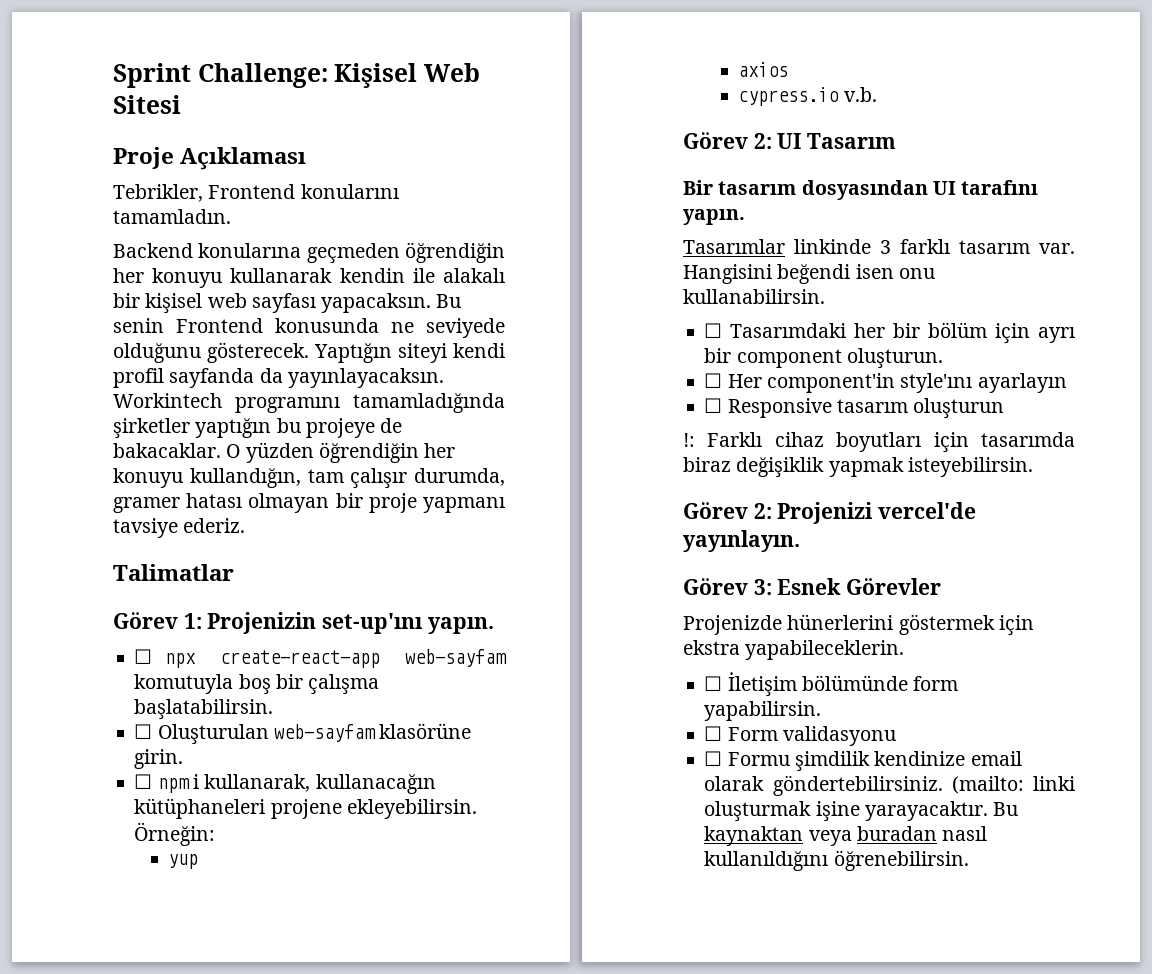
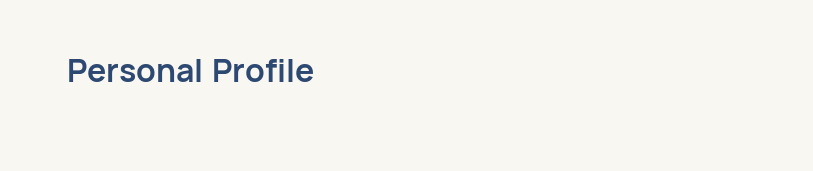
- Sprint Challenge: Kişisel Web Sitesi
- Proje Açıklaması
- Tebrikler, Frontend konularını tamamladın.
- Backend konularına geçmeden öğrendiğin her konuyu kullanarak kendin ile alakalı bir kişisel web sayfası yapacaksın. Bu senin Frontend konusunda ne seviyede olduğunu gösterecek. Yaptığın siteyi kendi profil sayfanda da yayınlayacaksın. Workintech programını tamamladığında şirketler yaptığın bu projeye de bakacaklar. O yüzden öğrendiğin her konuyu kullandığın, tam çalışır durumda, gramer hatası olmayan bir proje yapmanı tavsiye ederiz.
- Talimatlar
- Görev 1: Projenizin set-up'ını yapın.
- ☐ npx create-react-app web-sayfam komutuyla boş bir çalışma başlatabilirsin.
- ☐ Oluşturulan web-sayfam klasörüne girin.
- ☐ npm i kullanarak, kullanacağın kütüphaneleri projene ekleyebilirsin. Örneğin:
- yup
- axios
- cypress.io v.b.
- Görev 2: UI Tasarım
- Bir tasarım dosyasından UI tarafını yapın.
- Tasarımlar linkinde 3 farklı tasarım var. Hangisini beğendi isen onu kullanabilirsin.
- ☐ Tasarımdaki her bir bölüm için ayrı bir component oluşturun.
- ☐ Her component'in style'ını ayarlayın
- ☐ Responsive tasarım oluşturun
- !: Farklı cihaz boyutları için tasarımda biraz değişiklik yapmak isteyebilirsin.
- Görev 2: Projenizi vercel'de yayınlayın.
- Görev 3: Esnek Görevler
- Projenizde hünerlerini göstermek için ekstra yapabileceklerin.
- ☐ İletişim bölümünde form yapabilirsin.
- ☐ Form validasyonu
- ☐ Formu şimdilik kendinize email olarak göndertebilirsiniz. (mailto: linki oluşturmak işine yarayacaktır. Bu kaynaktan veya buradan nasıl kullanıldığını öğrenebilirsin.
+ Personal Profile

